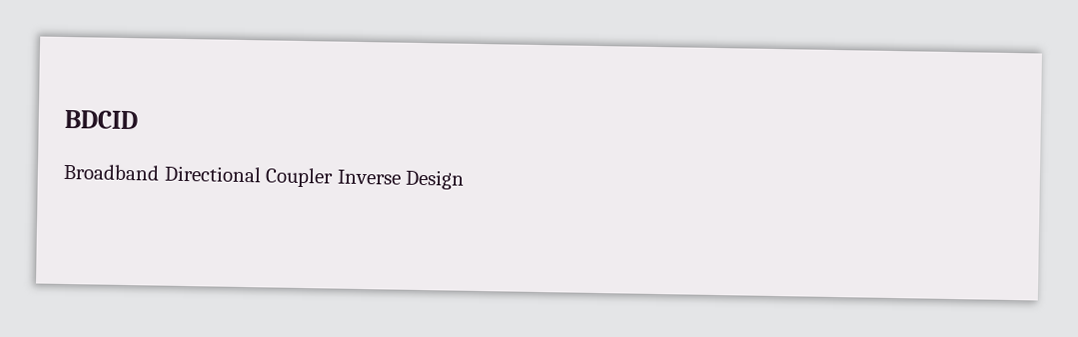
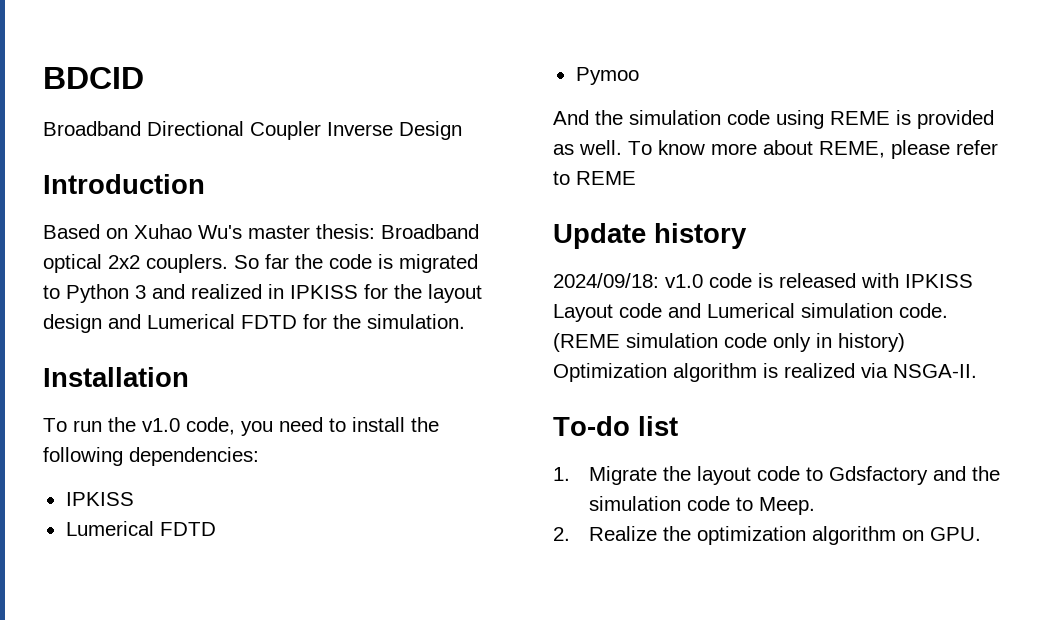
+ Introduction
+ Based on Xuhao Wu's master thesis: Broadband optical 2x2 couplers. So far the code is migrated to Python 3 and realized in IPKISS for the layout design and Lumerical FDTD for the simulation.
+ Installation
+ To run the v1.0 code, you need to install the following dependencies:
+ IPKISS
+ Lumerical FDTD
+ Pymoo
+ And the simulation code using REME is provided as well. To know more about REME, please refer to REME
+ Update history
+ 2024/09/18: v1.0 code is released with IPKISS Layout code and Lumerical simulation code. (REME simulation code only in history) Optimization algorithm is realized via NSGA-II.
+ To-do list
+ 1. Migrate the layout code to Gdsfactory and the simulation code to Meep.
+ 2. Realize the optimization algorithm on GPU.

